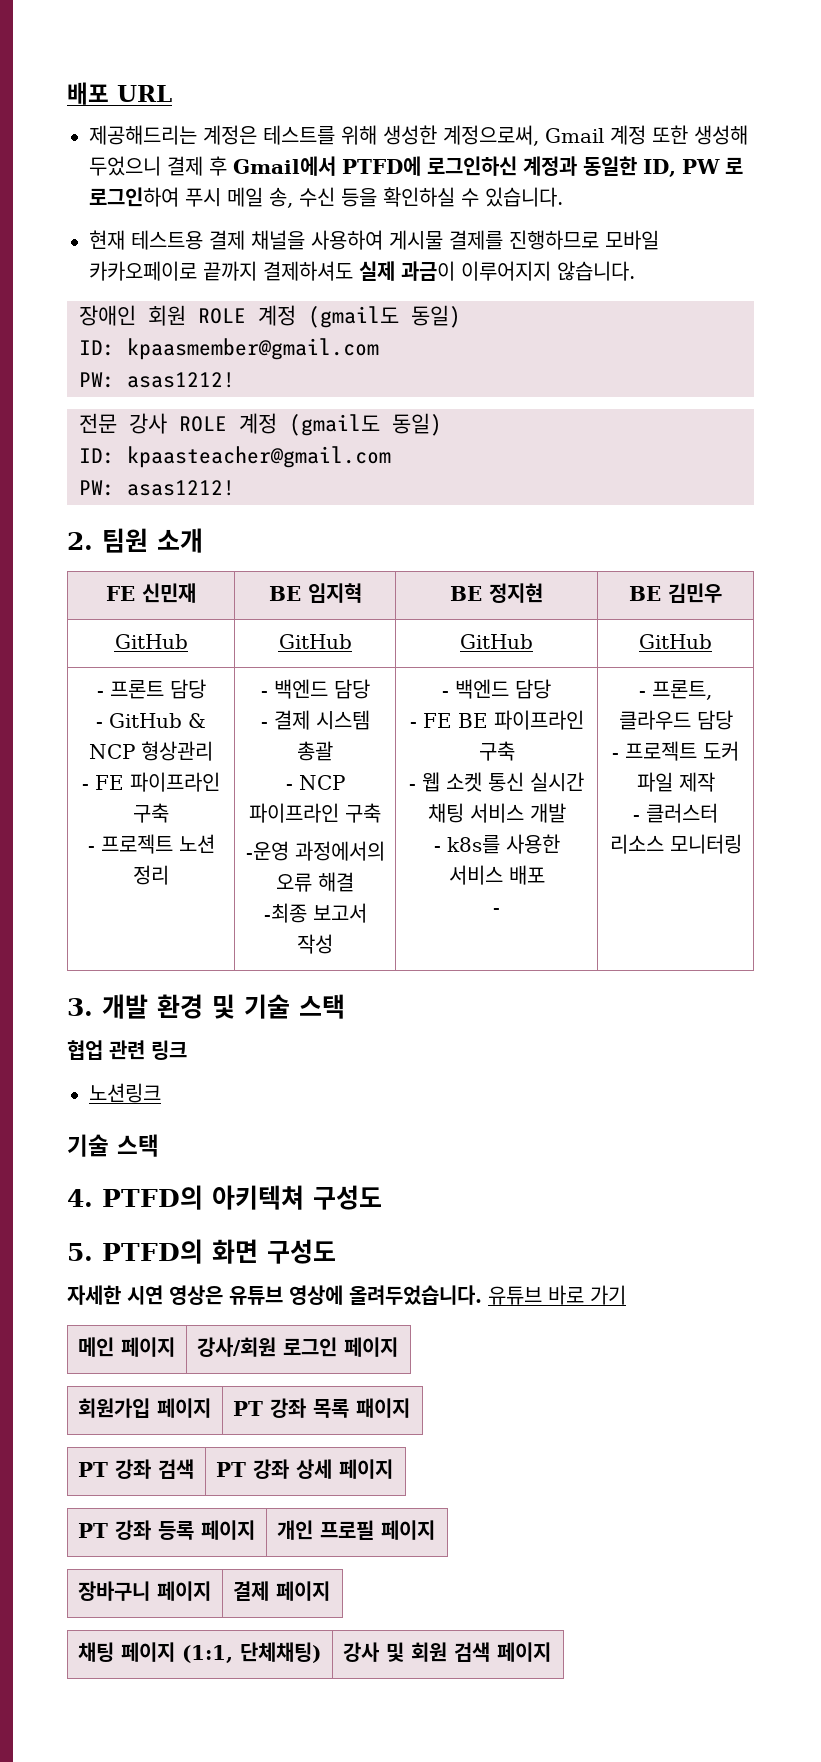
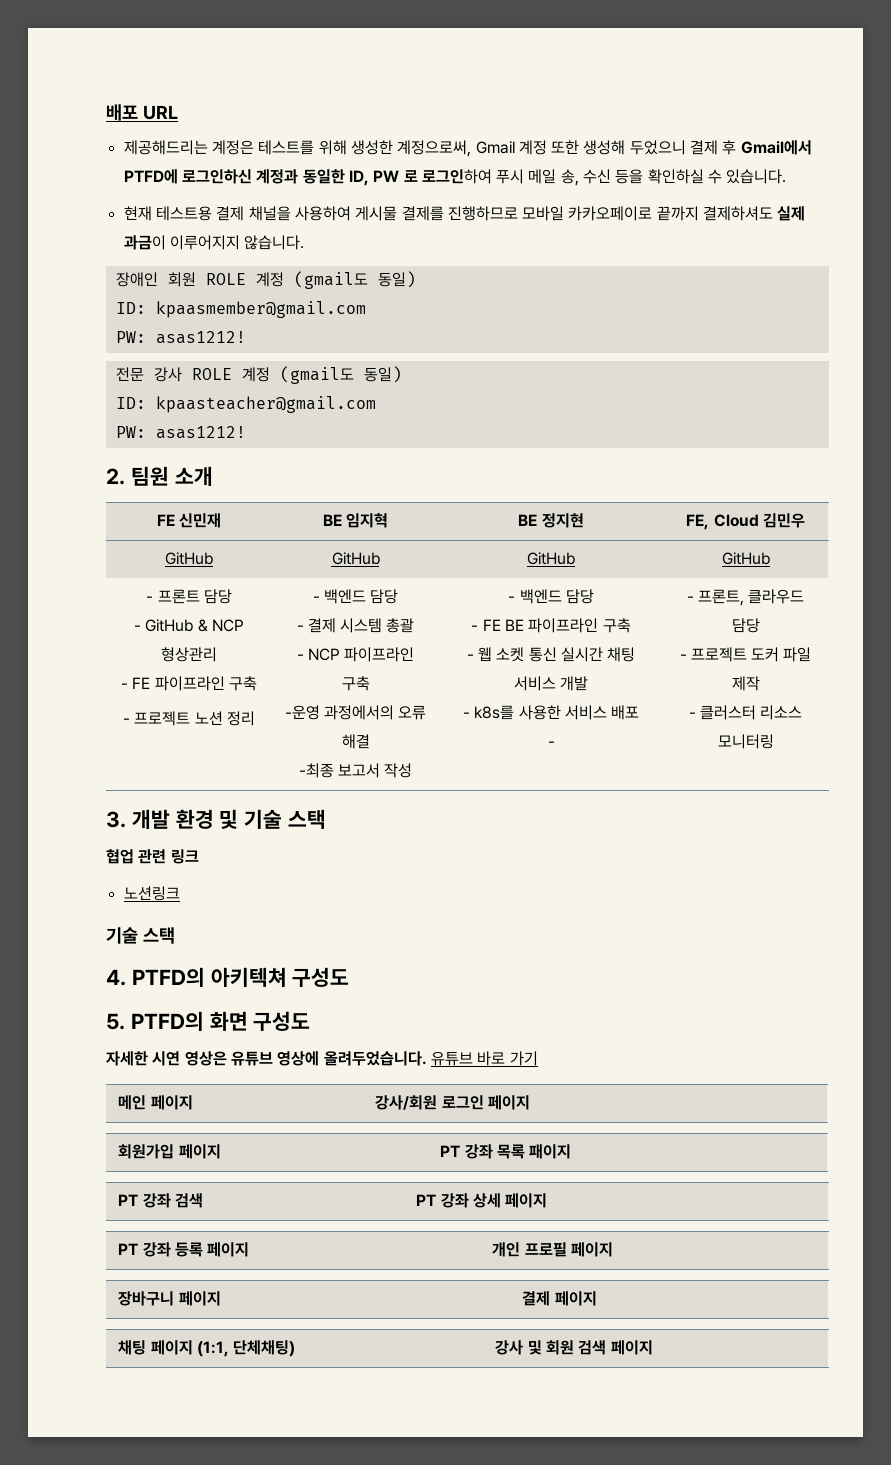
- FE 신민재 | BE 임지혁 | BE 정지현 | BE 김민우
+ FE 신민재 | BE 임지혁 | BE 정지현 | FE, Cloud 김민우

